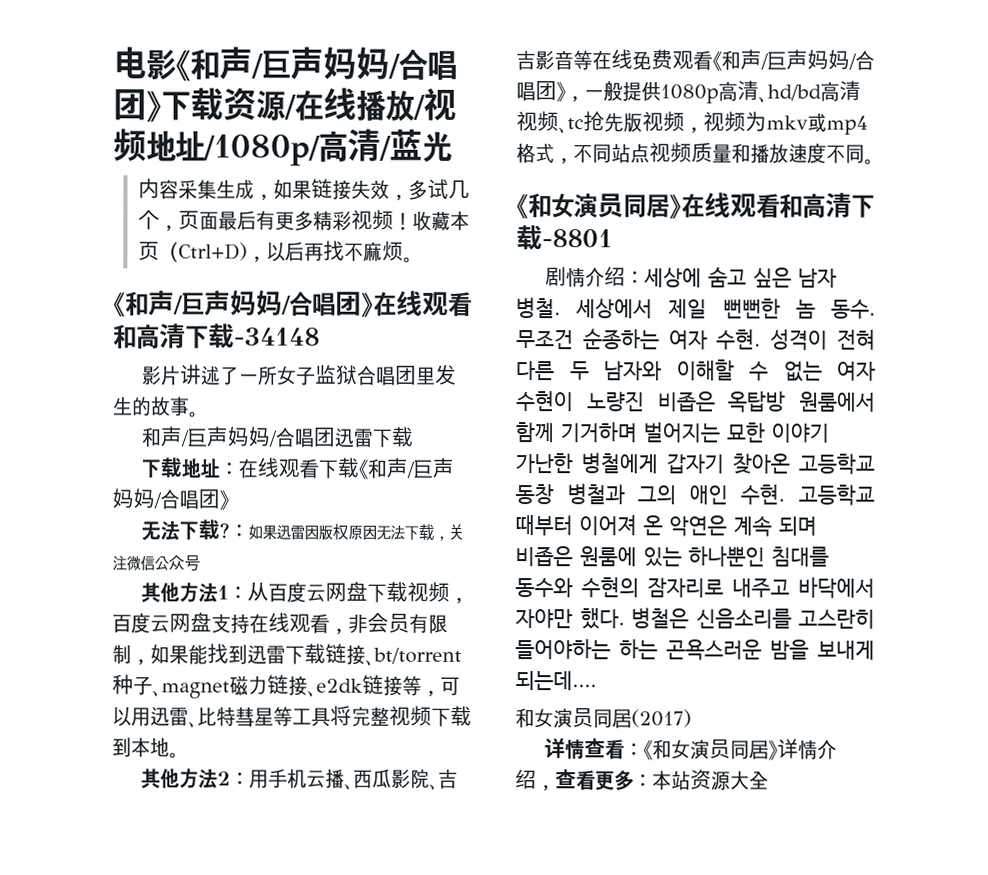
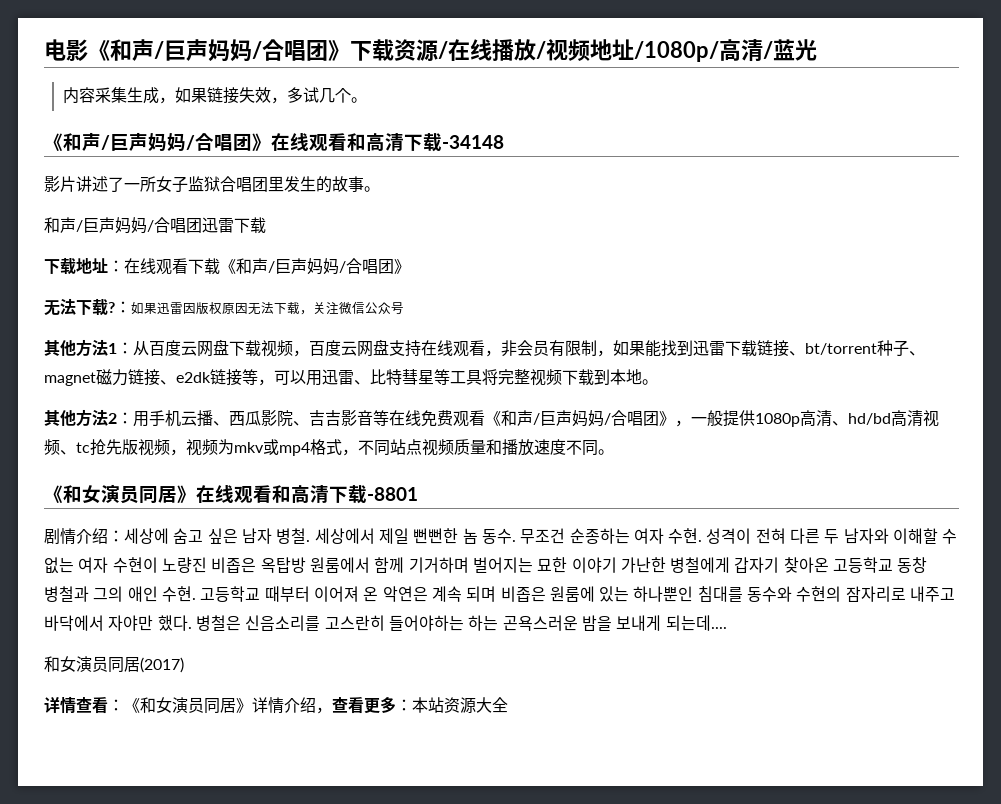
- 内容采集生成，如果链接失效，多试几个，页面最后有更多精彩视频！收藏本页（Ctrl+D)，以后再找不麻烦。
+ 内容采集生成，如果链接失效，多试几个。

